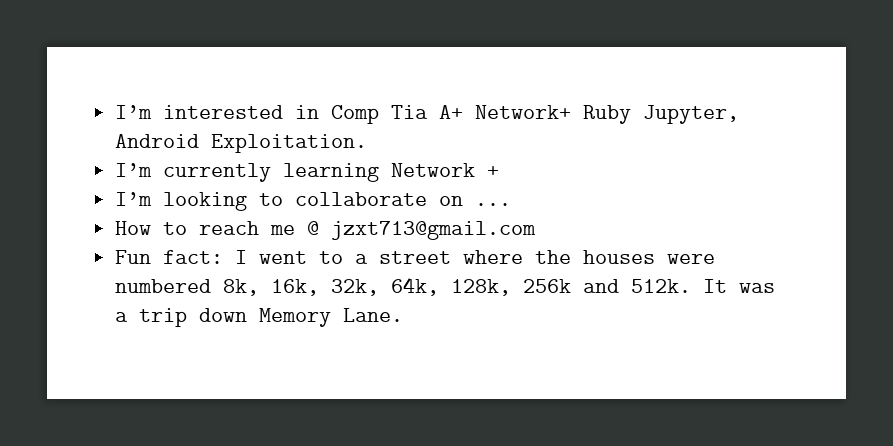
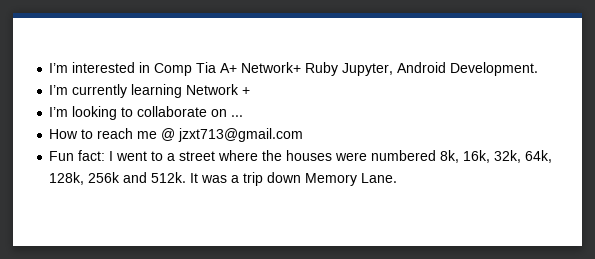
- I’m interested in Comp Tia A+ Network+ Ruby Jupyter, Android Exploitation.
+ I’m interested in Comp Tia A+ Network+ Ruby Jupyter, Android Development.

